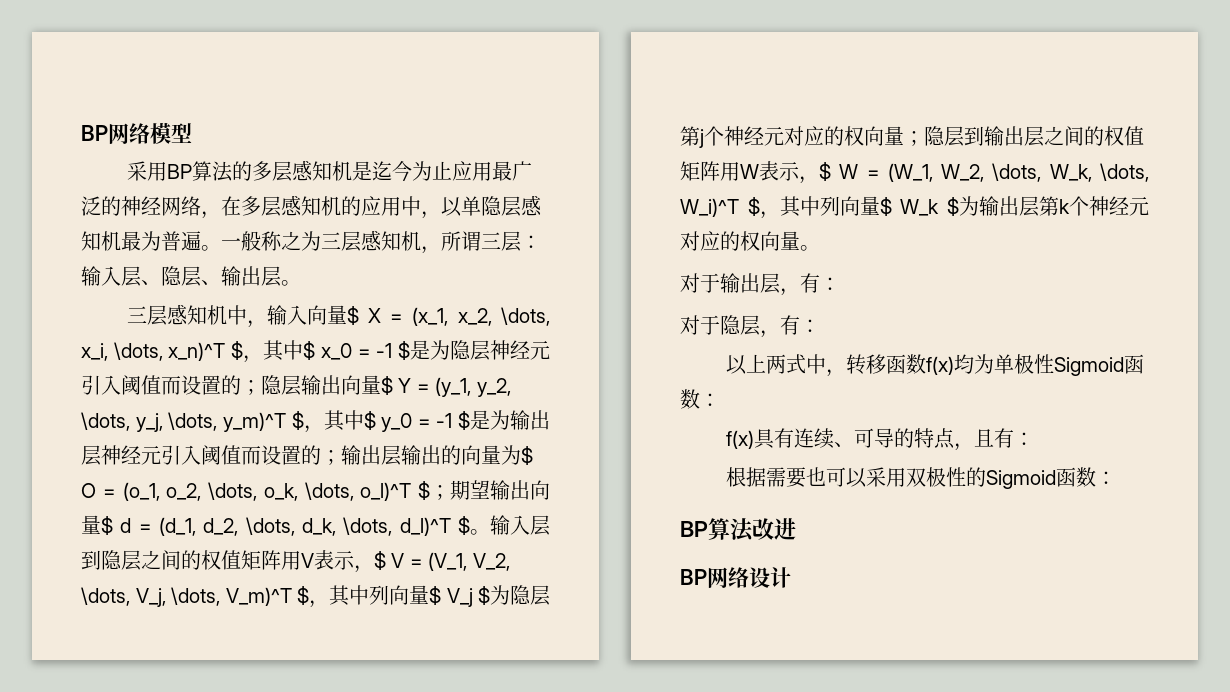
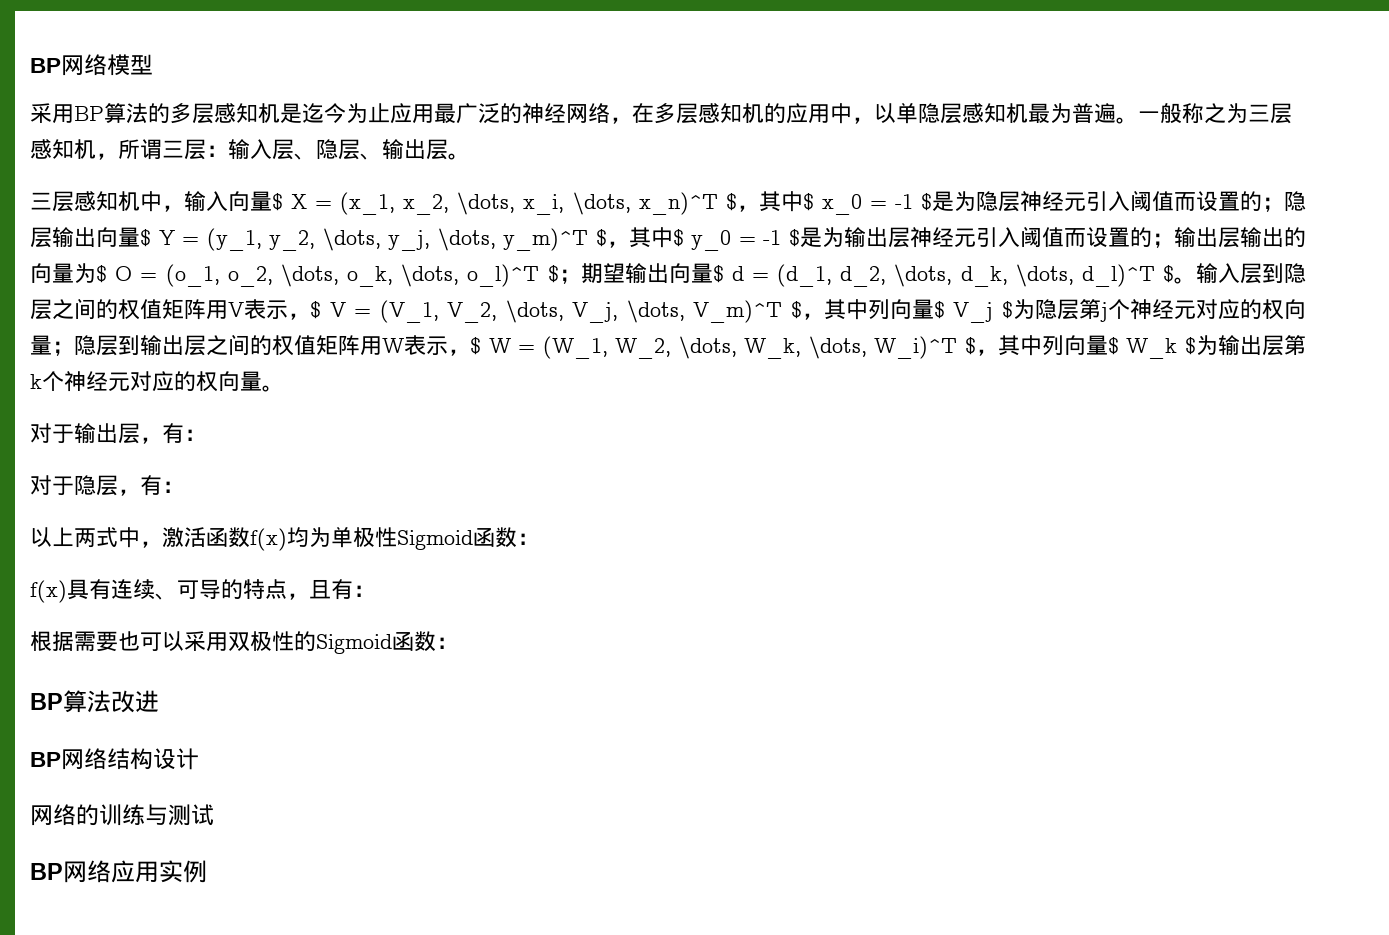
- 以上两式中，转移函数f(x)均为单极性Sigmoid函数：
+ 以上两式中，激活函数f(x)均为单极性Sigmoid函数：
- BP网络设计
+ BP网络结构设计
+ 网络的训练与测试
+ BP网络应用实例

